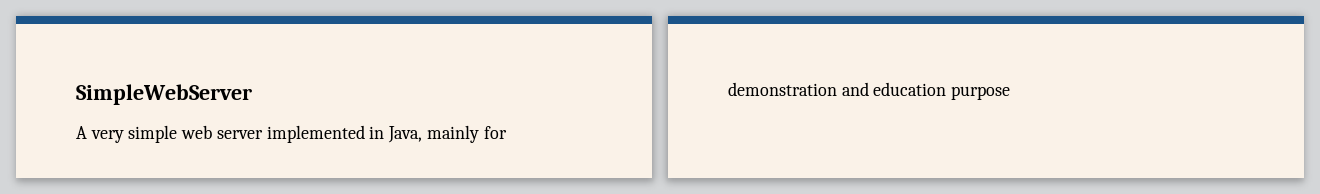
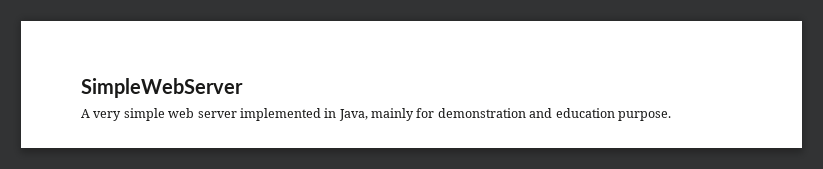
- A very simple web server implemented in Java, mainly for demonstration and education purpose
+ A very simple web server implemented in Java, mainly for demonstration and education purpose.

